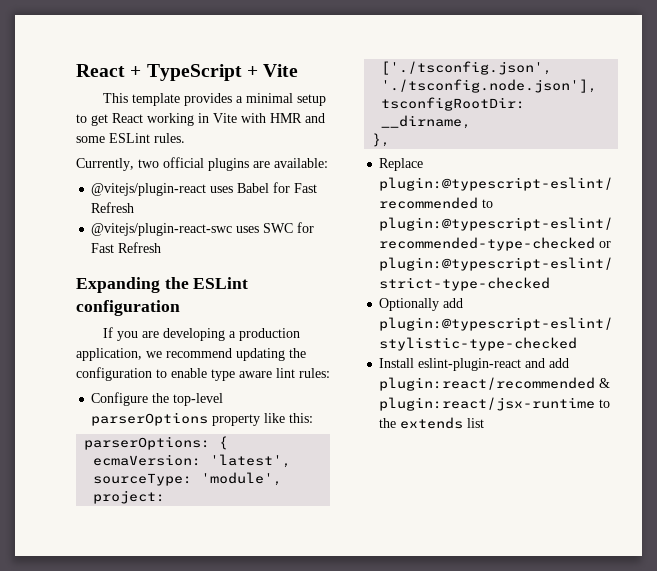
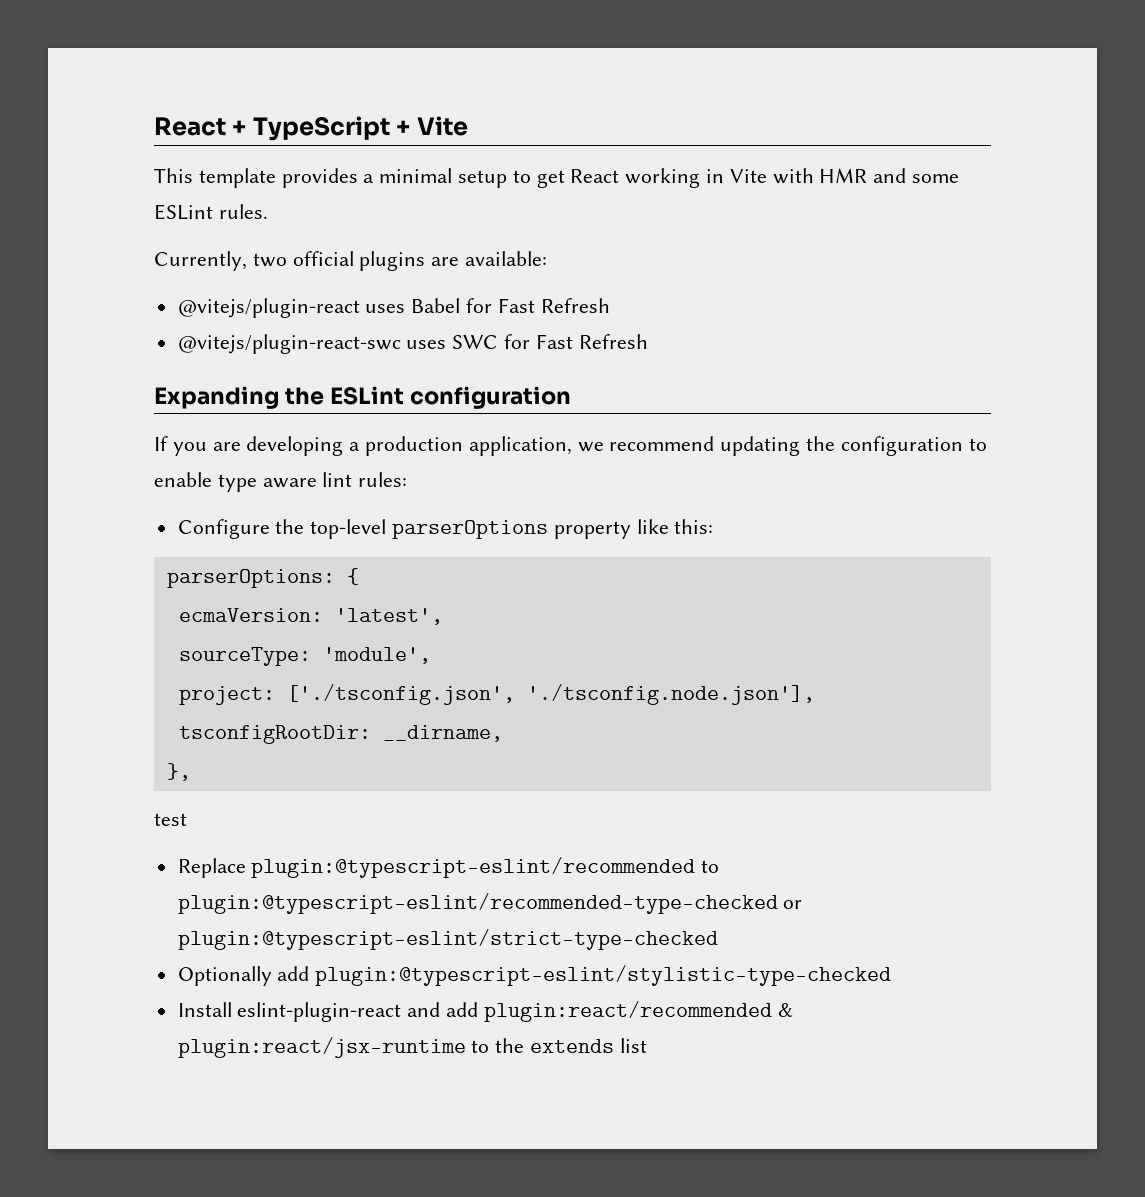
+ test

